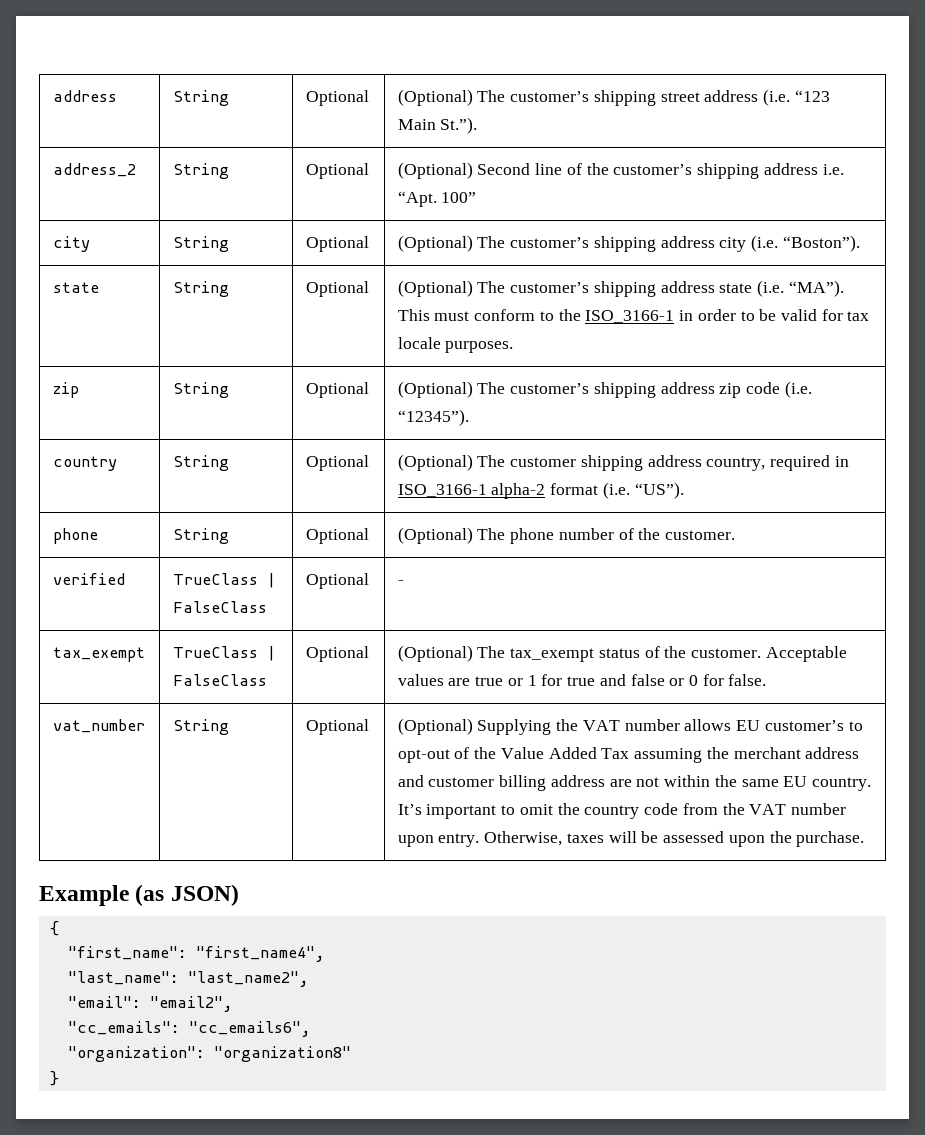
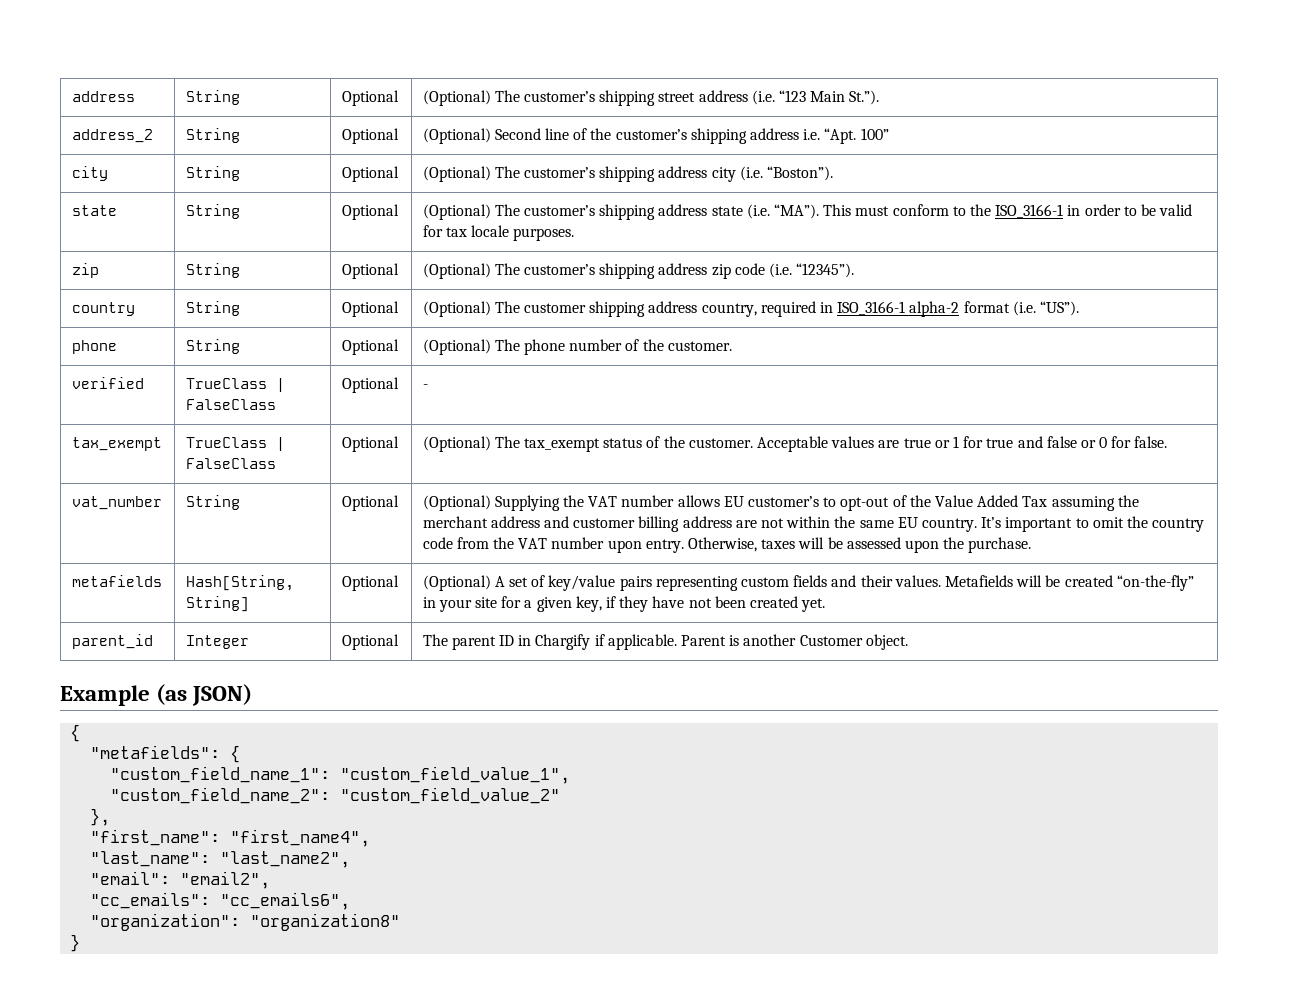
+ metafields | Hash[String, String] | Optional | (Optional) A set of key/value pairs representing custom fields and their values. Metafields will be created “on-the-fly” in your site for a given key, if they have not been created yet.
+ parent_id | Integer | Optional | The parent ID in Chargify if applicable. Parent is another Customer object.
  Example (as JSON)
  {
+ "metafields": {
+ "custom_field_name_1": "custom_field_value_1",
+ "custom_field_name_2": "custom_field_value_2"
+ },

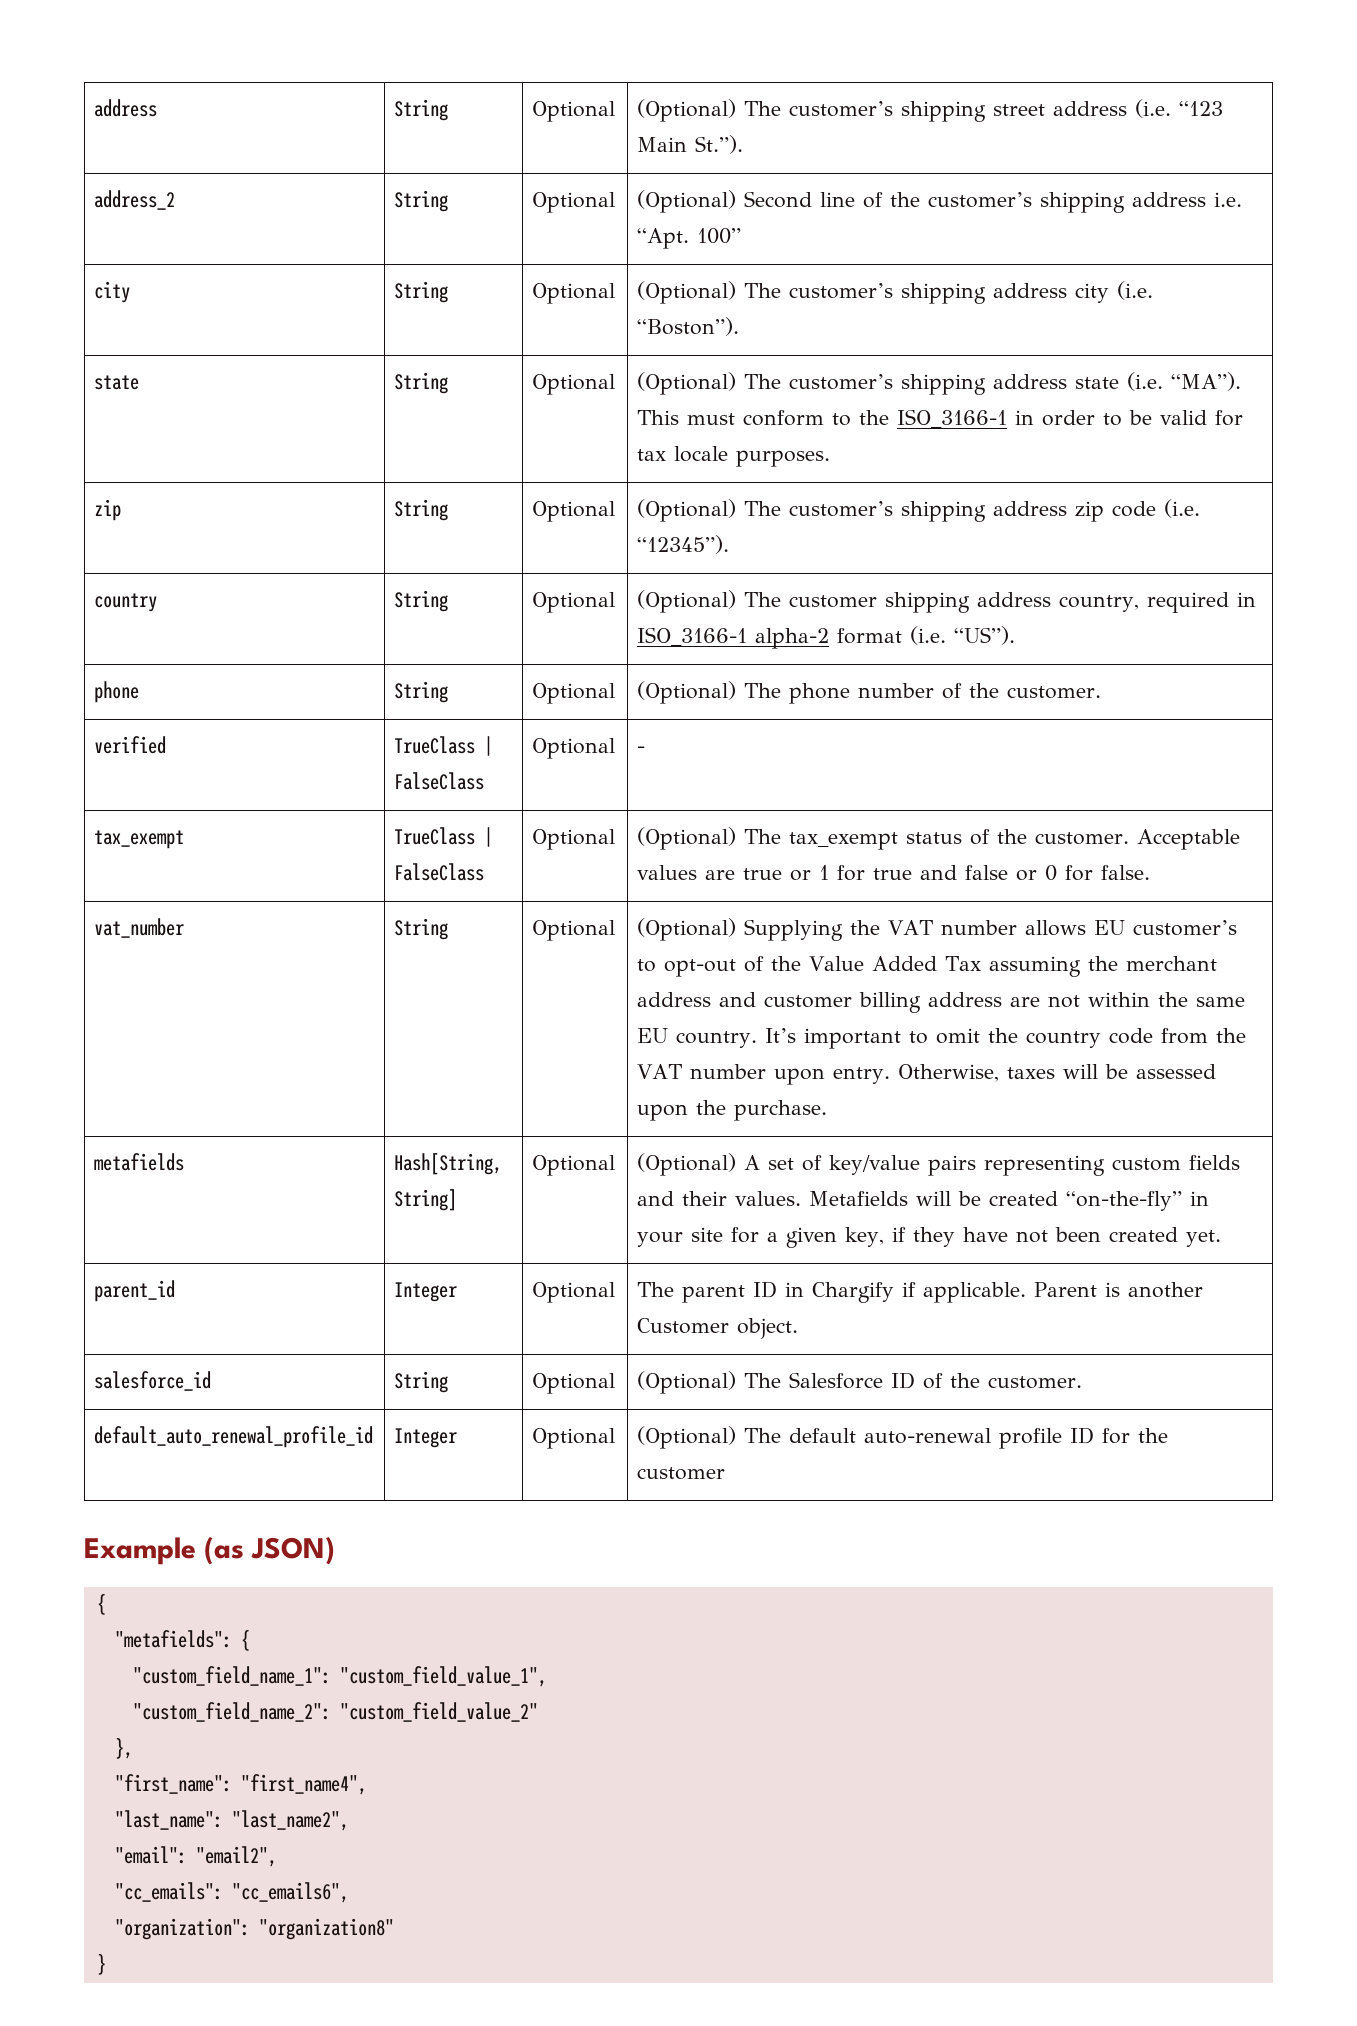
+ salesforce_id | String | Optional | (Optional) The Salesforce ID of the customer.
+ default_auto_renewal_profile_id | Integer | Optional | (Optional) The default auto-renewal profile ID for the customer

